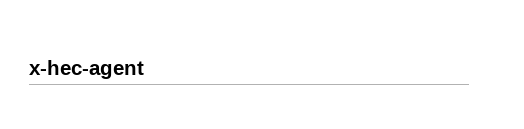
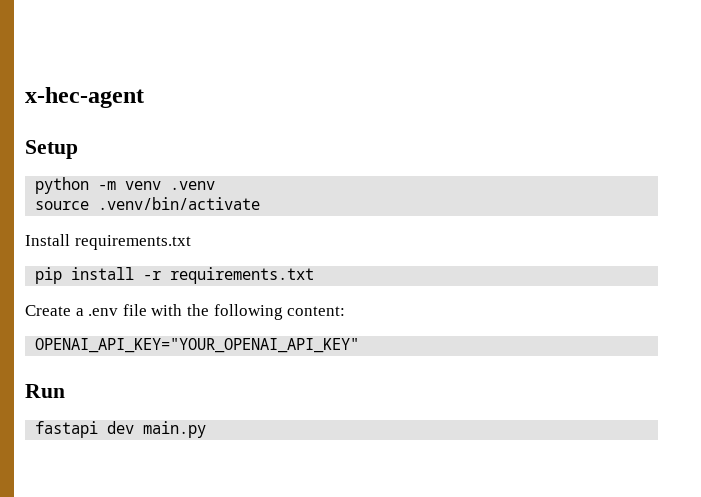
+ Setup
+ python -m venv .venv
+ source .venv/bin/activate
+ Install requirements.txt
+ pip install -r requirements.txt
+ Create a .env file with the following content:
+ OPENAI_API_KEY="YOUR_OPENAI_API_KEY"
+ Run
+ fastapi dev main.py

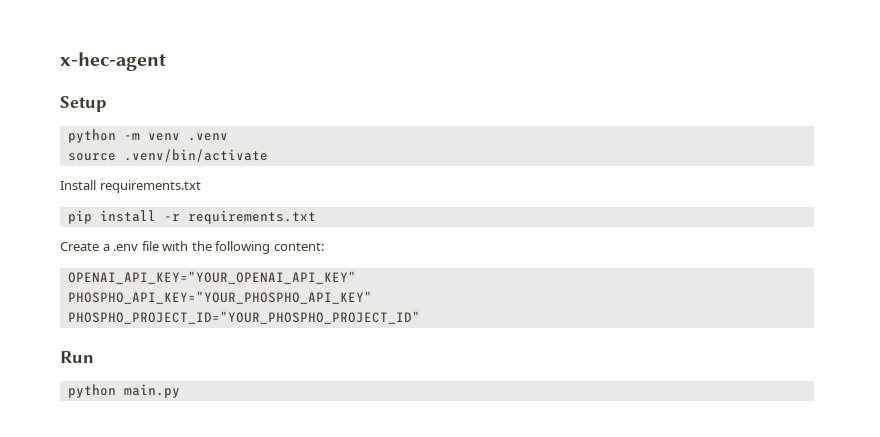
+ PHOSPHO_API_KEY="YOUR_PHOSPHO_API_KEY"
+ PHOSPHO_PROJECT_ID="YOUR_PHOSPHO_PROJECT_ID"
- fastapi dev main.py
+ python main.py

